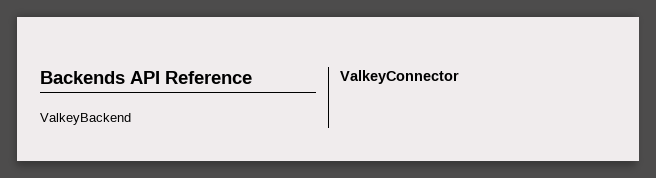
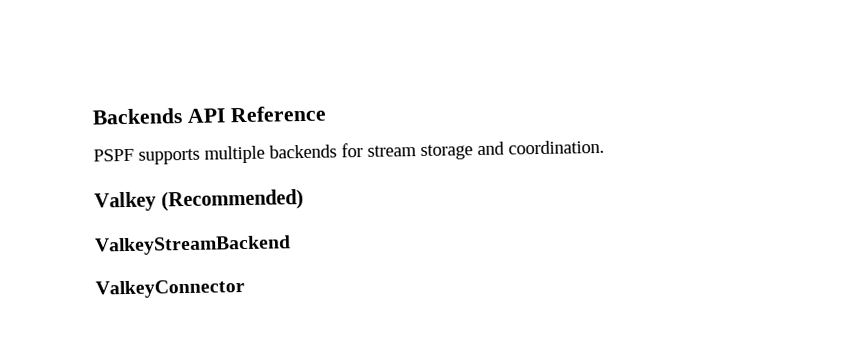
- ValkeyBackend
+ PSPF supports multiple backends for stream storage and coordination.
+ Valkey (Recommended)
+ ValkeyStreamBackend

